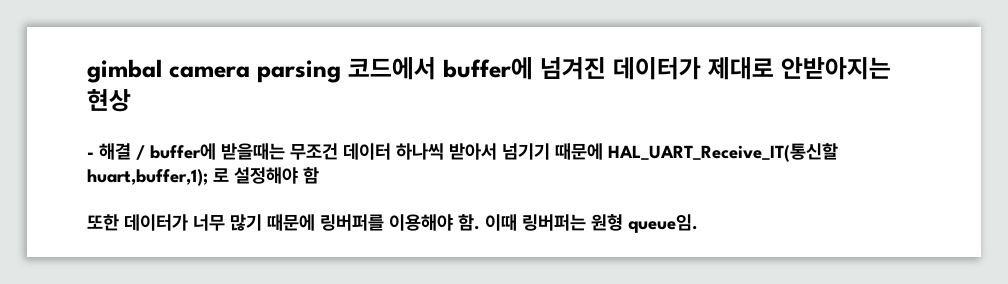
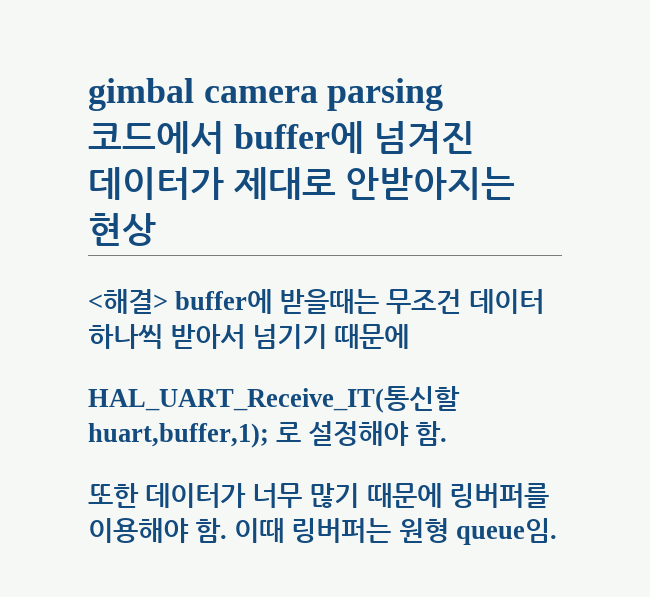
- - 해결 / buffer에 받을때는 무조건 데이터 하나씩 받아서 넘기기 때문에 HAL_UART_Receive_IT(통신할 huart,buffer,1); 로 설정해야 함
+ <해결> buffer에 받을때는 무조건 데이터 하나씩 받아서 넘기기 때문에
+ HAL_UART_Receive_IT(통신할 huart,buffer,1); 로 설정해야 함.

